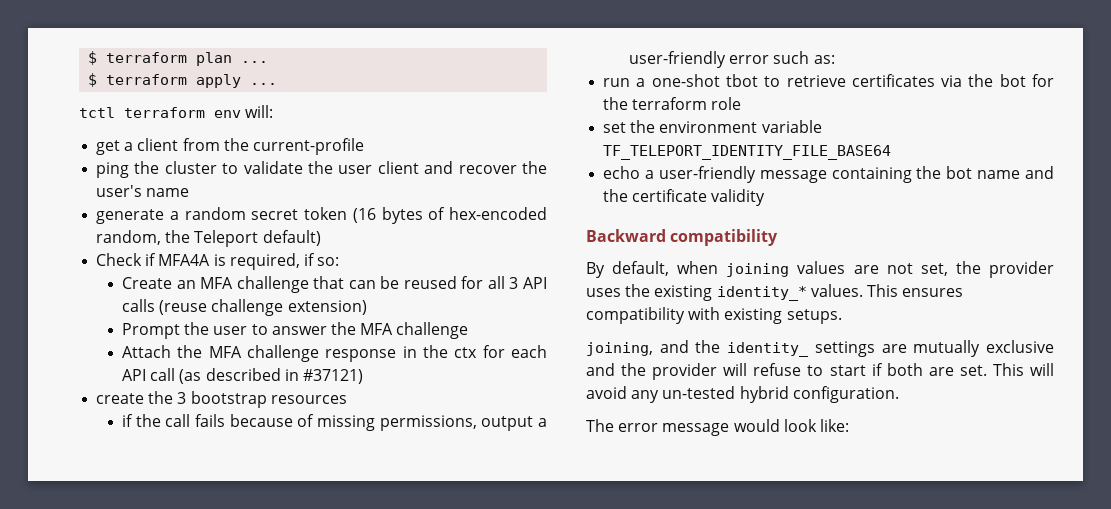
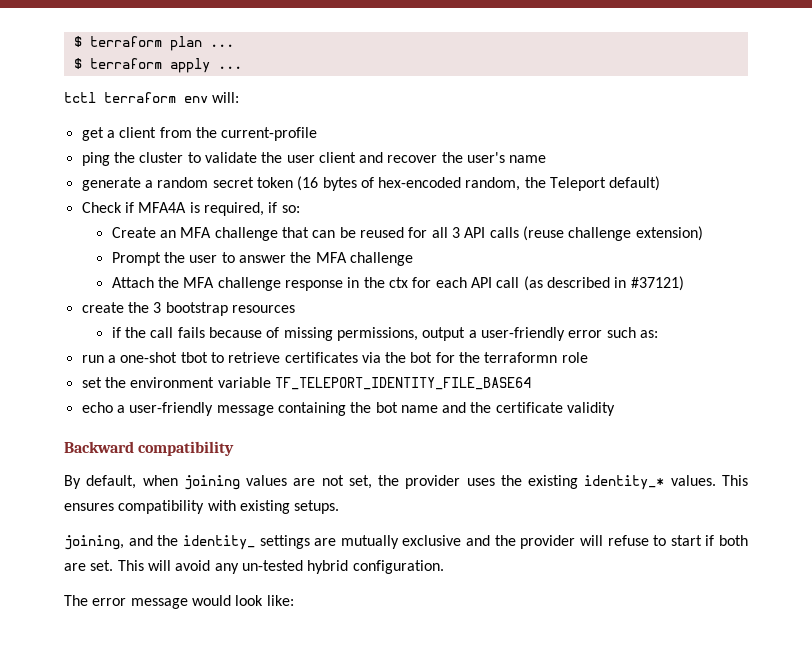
- run a one-shot tbot to retrieve certificates via the bot for the terraform role
+ run a one-shot tbot to retrieve certificates via the bot for the terraformn role

